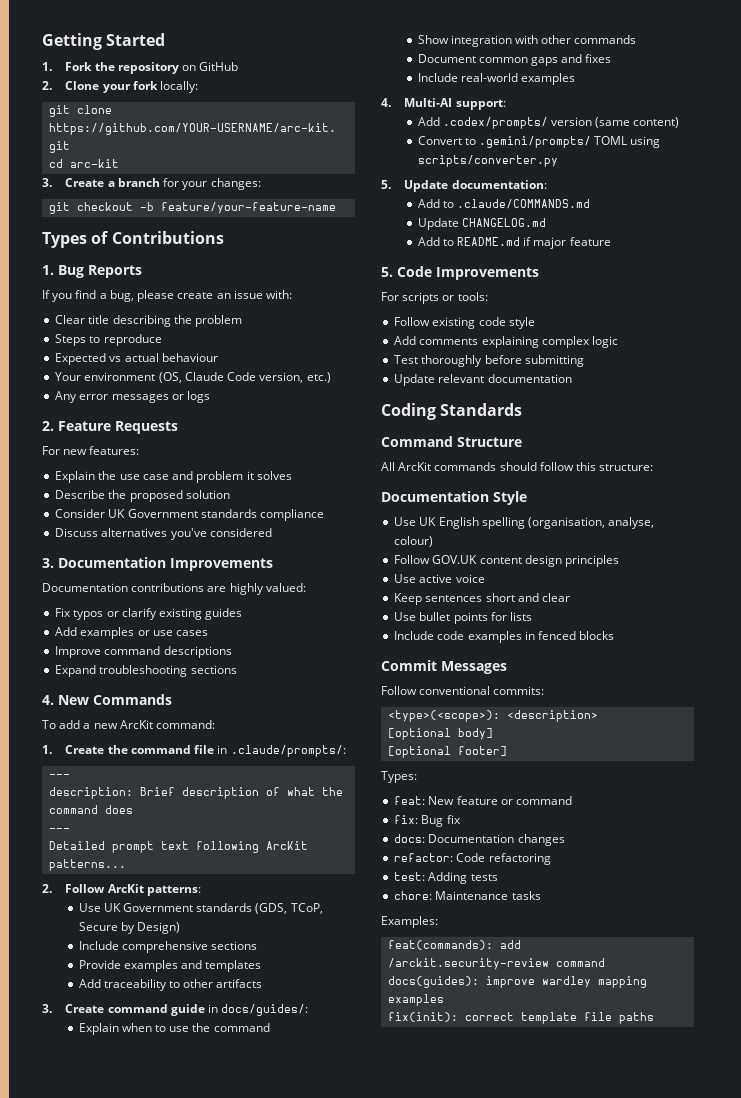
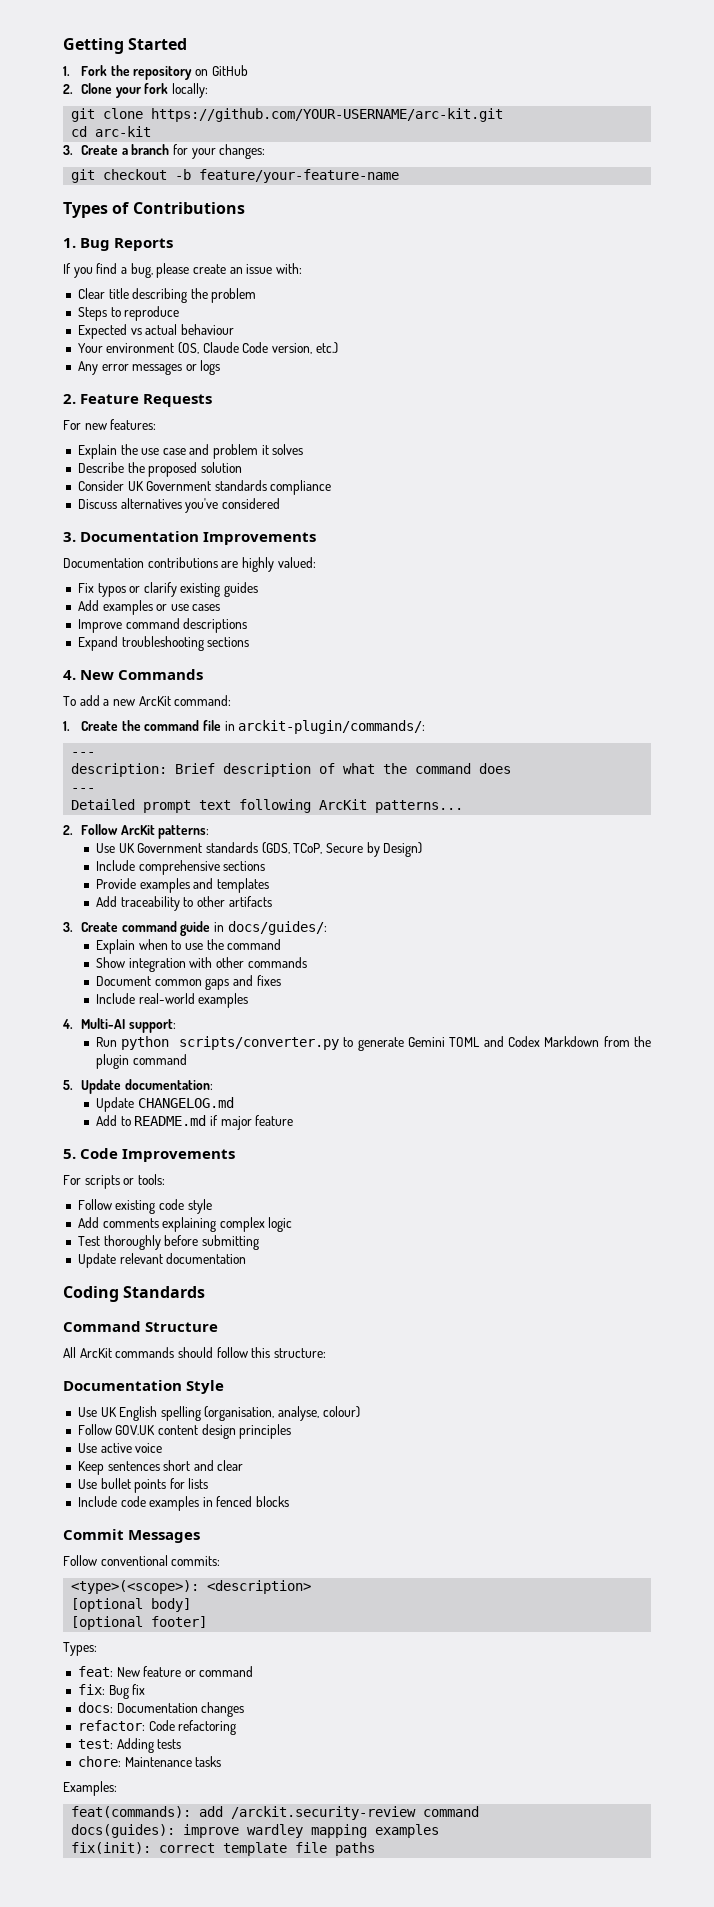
- 1. Create the command file in .claude/prompts/:
+ 1. Create the command file in arckit-plugin/commands/:
- Add .codex/prompts/ version (same content)
- Convert to .gemini/prompts/ TOML using scripts/converter.py
+ Run python scripts/converter.py to generate Gemini TOML and Codex Markdown from the plugin command
- Add to .claude/COMMANDS.md

